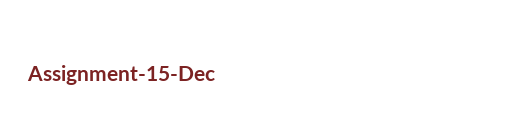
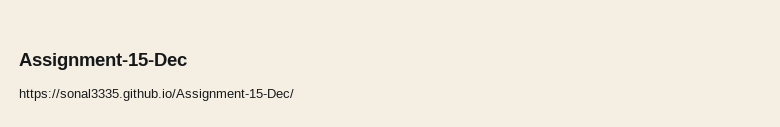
+ https://sonal3335.github.io/Assignment-15-Dec/

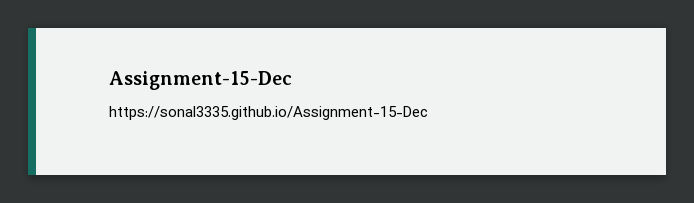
- https://sonal3335.github.io/Assignment-15-Dec/
+ https://sonal3335.github.io/Assignment-15-Dec

